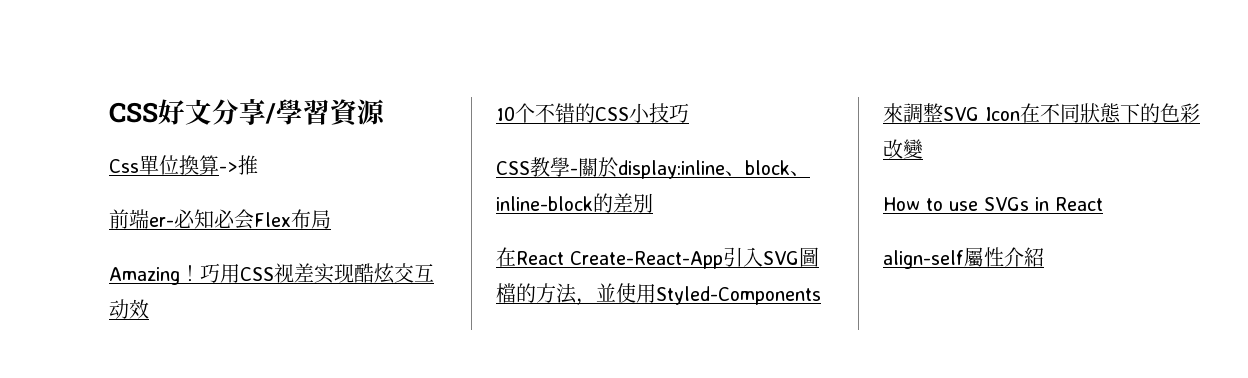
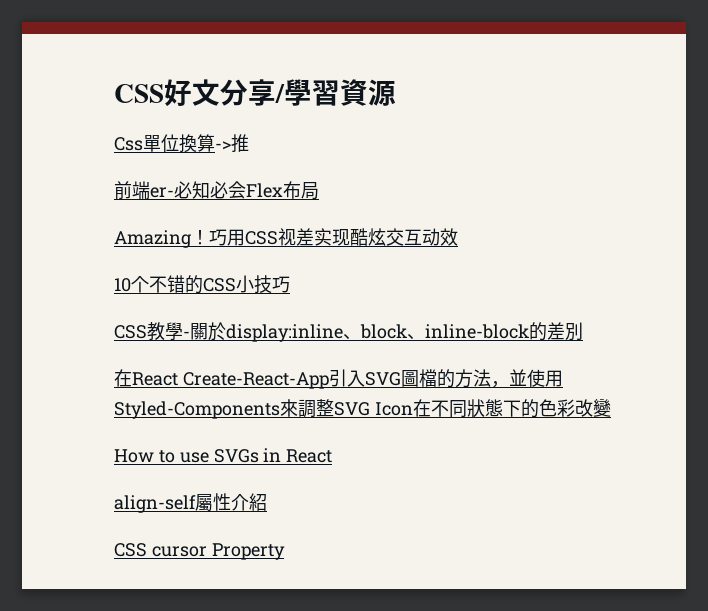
+ CSS cursor Property

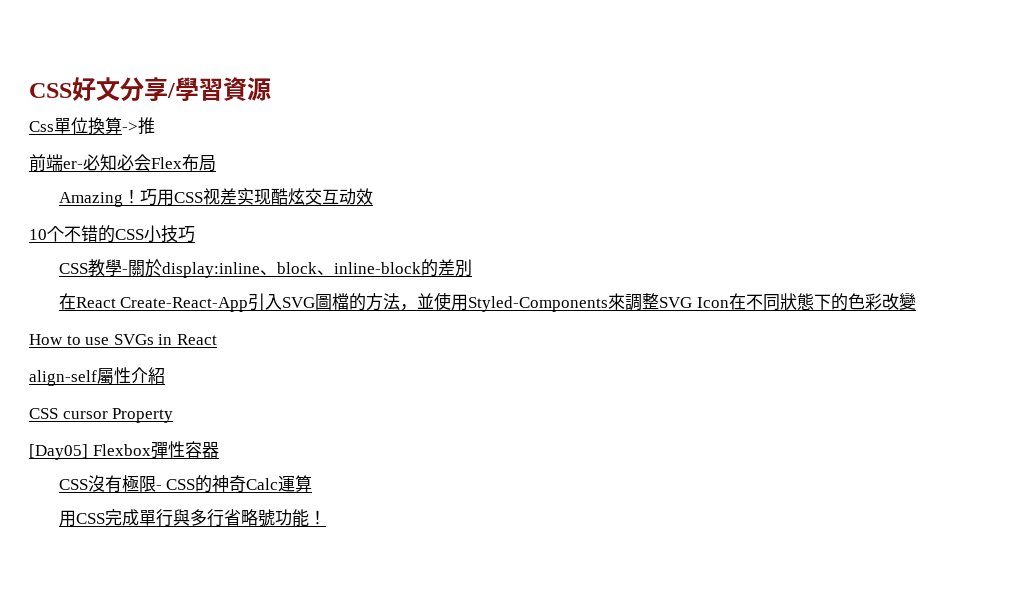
+ [Day05] Flexbox彈性容器
+ CSS沒有極限- CSS的神奇Calc運算
+ 用CSS完成單行與多行省略號功能！

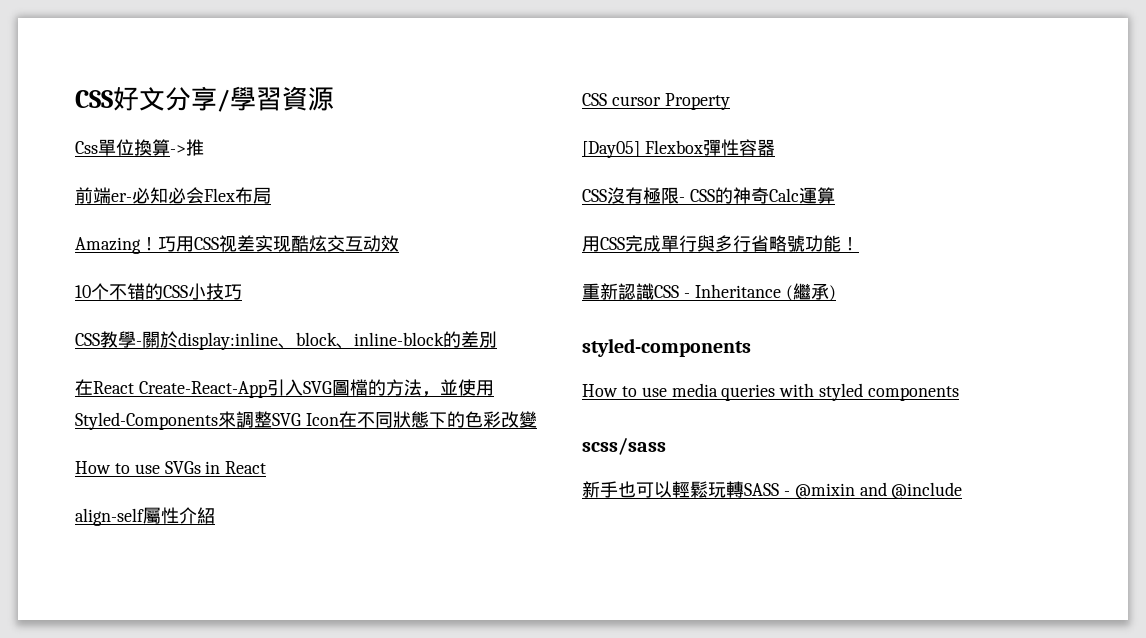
+ 重新認識CSS - Inheritance (繼承)
+ styled-components
+ How to use media queries with styled components
+ scss/sass
+ 新手也可以輕鬆玩轉SASS - @mixin and @include

